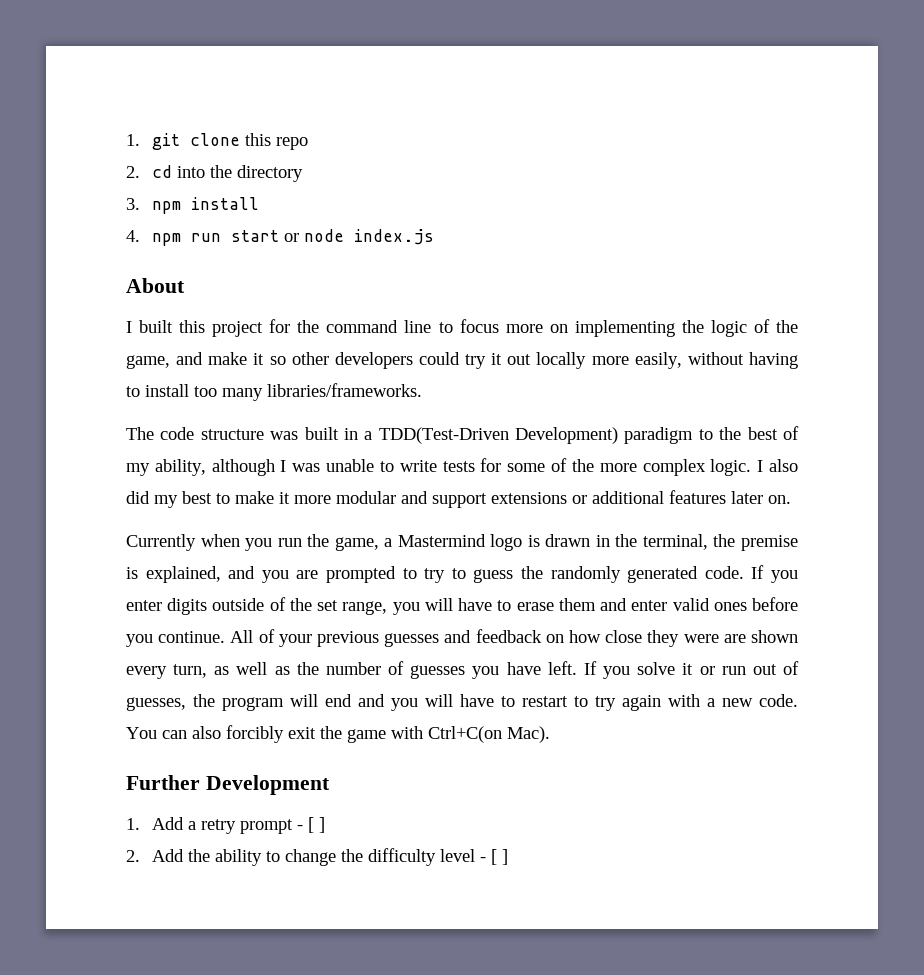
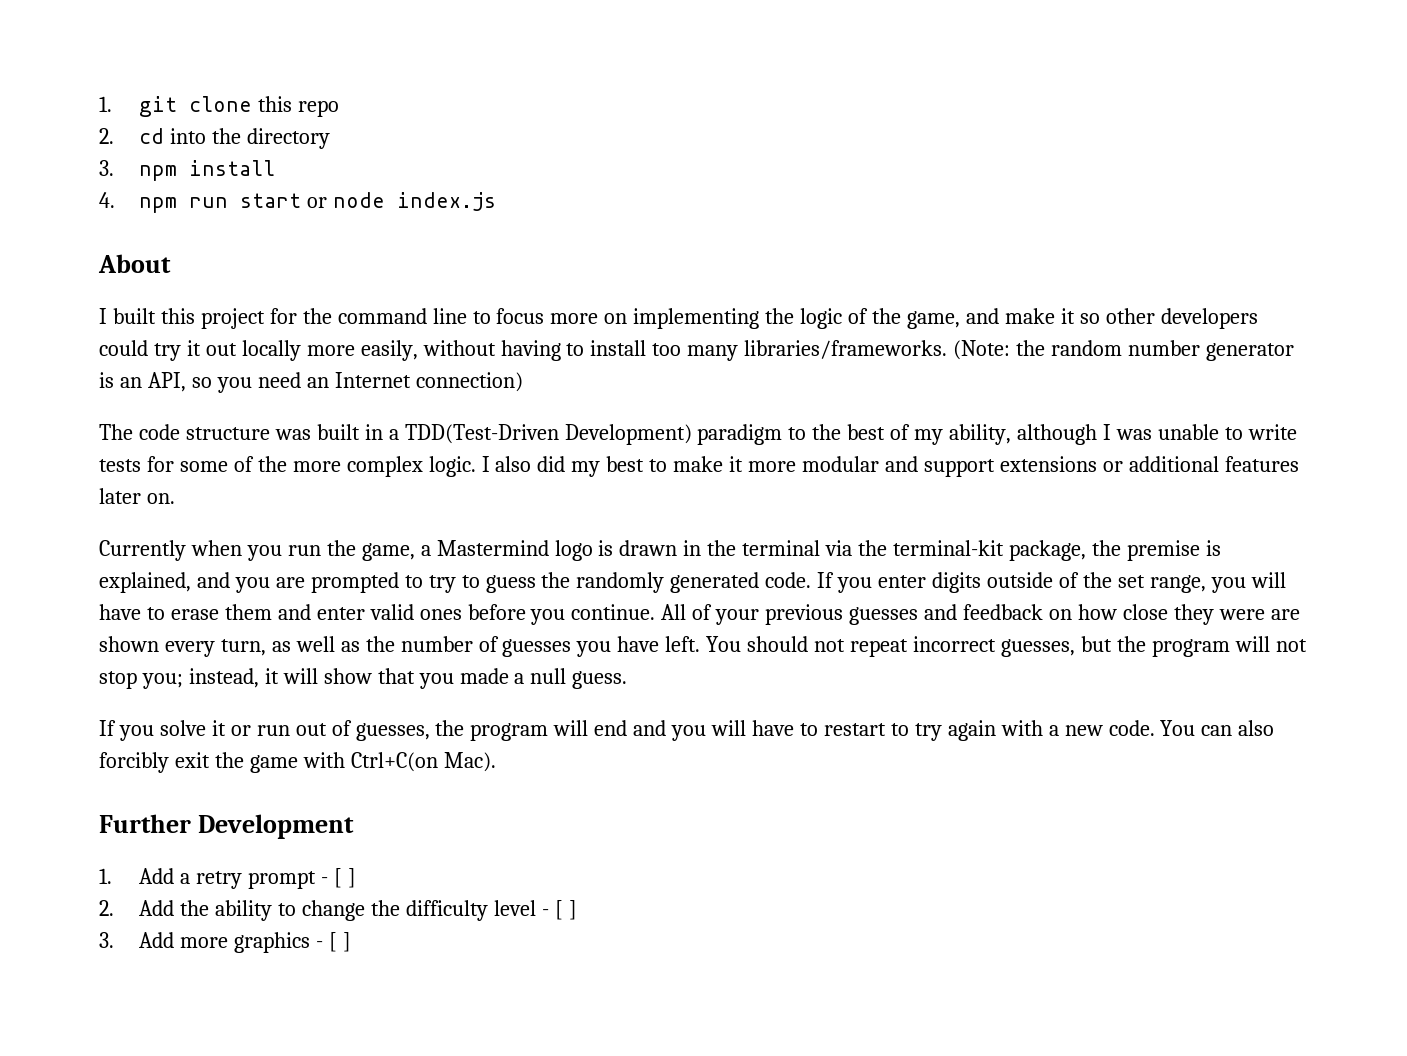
+ (Note: the random number generator is an API, so you need an Internet connection)
- Currently when you run the game, a Mastermind logo is drawn in the terminal, the premise is explained, and you are prompted to try to guess the randomly generated code.
+ Currently when you run the game, a Mastermind logo is drawn in the terminal via the terminal-kit package, the premise is explained, and you are prompted to try to guess the randomly generated code.
- All of your previous guesses and feedback on how close they were are shown every turn, as well as the number of guesses you have left. If you solve it or run out of guesses, the program will end and you will have to restart to try again with a new code.
+ All of your previous guesses and feedback on how close they were are shown every turn, as well as the number of guesses you have left. You should not repeat incorrect guesses, but the program will not stop you; instead, it will show that you made a null guess.
+ If you solve it or run out of guesses, the program will end and you will have to restart to try again with a new code.
+ 3. Add more graphics - [ ]

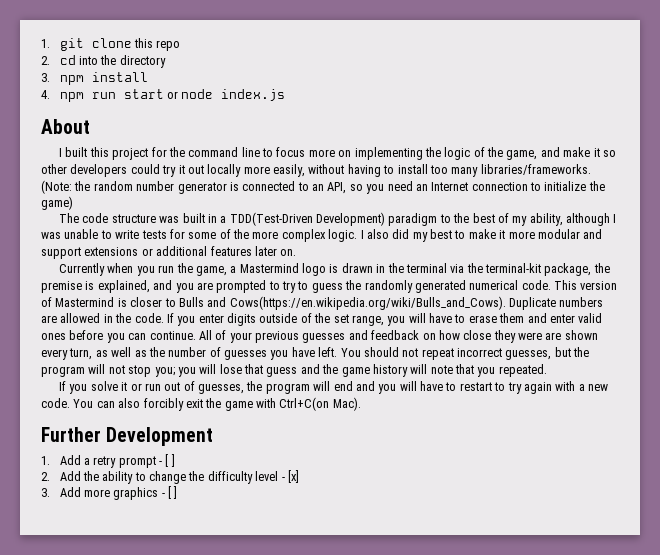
- (Note: the random number generator is an API, so you need an Internet connection)
+ (Note: the random number generator is connected to an API, so you need an Internet connection to initialize the game)
- Currently when you run the game, a Mastermind logo is drawn in the terminal via the terminal-kit package, the premise is explained, and you are prompted to try to guess the randomly generated code.
+ Currently when you run the game, a Mastermind logo is drawn in the terminal via the terminal-kit package, the premise is explained, and you are prompted to try to guess the randomly generated numerical code. This version of Mastermind is closer to Bulls and Cows(https://en.wikipedia.org/wiki/Bulls_and_Cows). Duplicate numbers are allowed in the code.
- If you enter digits outside of the set range, you will have to erase them and enter valid ones before you continue.
+ If you enter digits outside of the set range, you will have to erase them and enter valid ones before you can continue.
- You should not repeat incorrect guesses, but the program will not stop you; instead, it will show that you made a null guess.
+ You should not repeat incorrect guesses, but the program will not stop you; you will lose that guess and the game history will note that you repeated.
- 2. Add the ability to change the difficulty level - [ ]
+ 2. Add the ability to change the difficulty level - [x]

